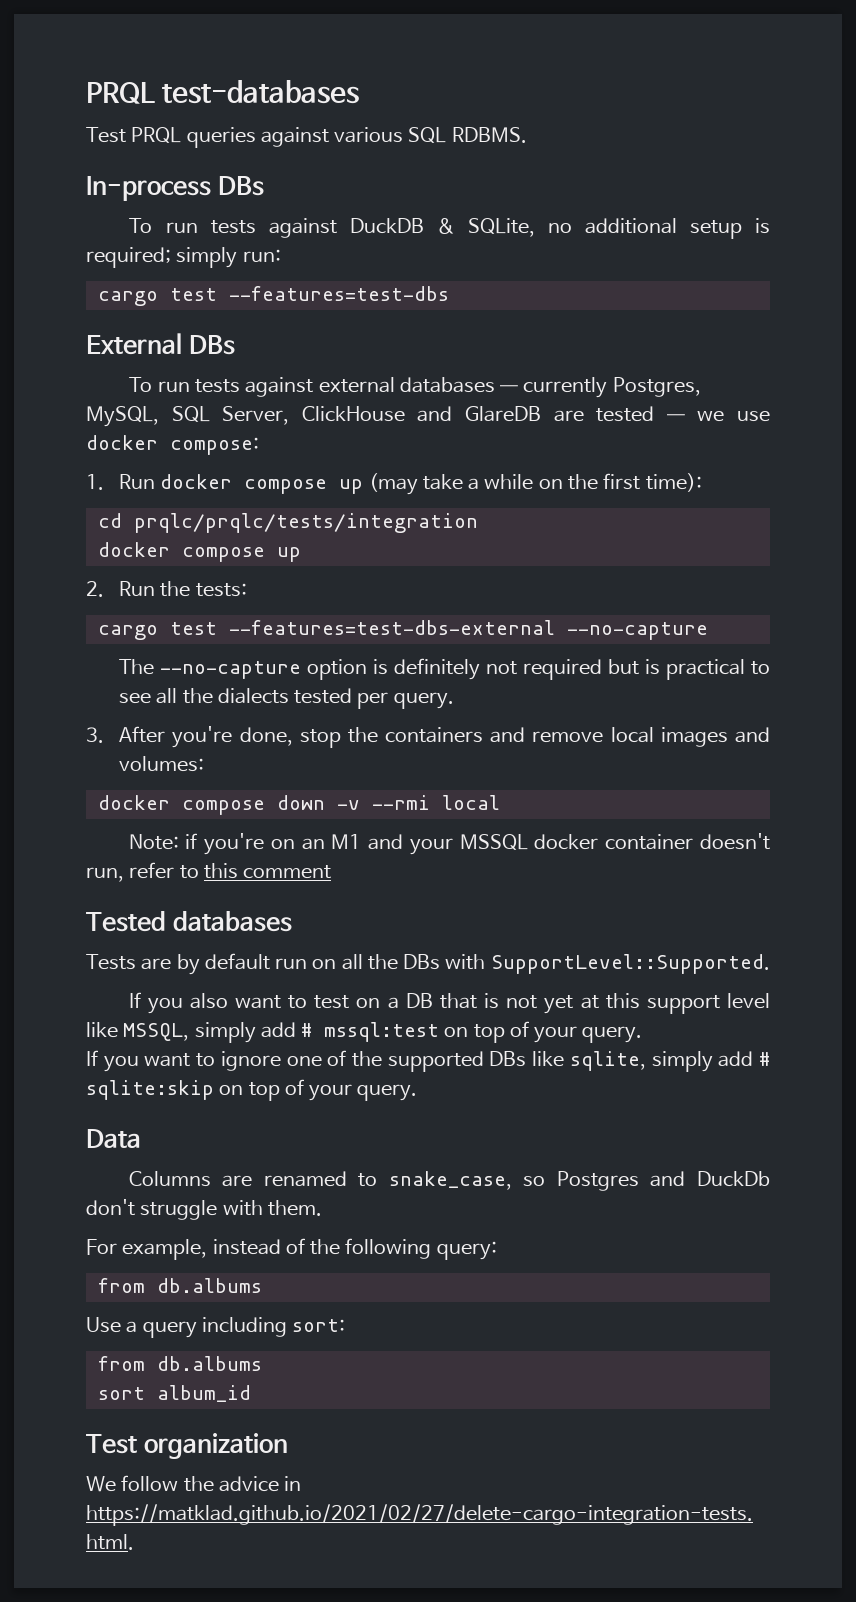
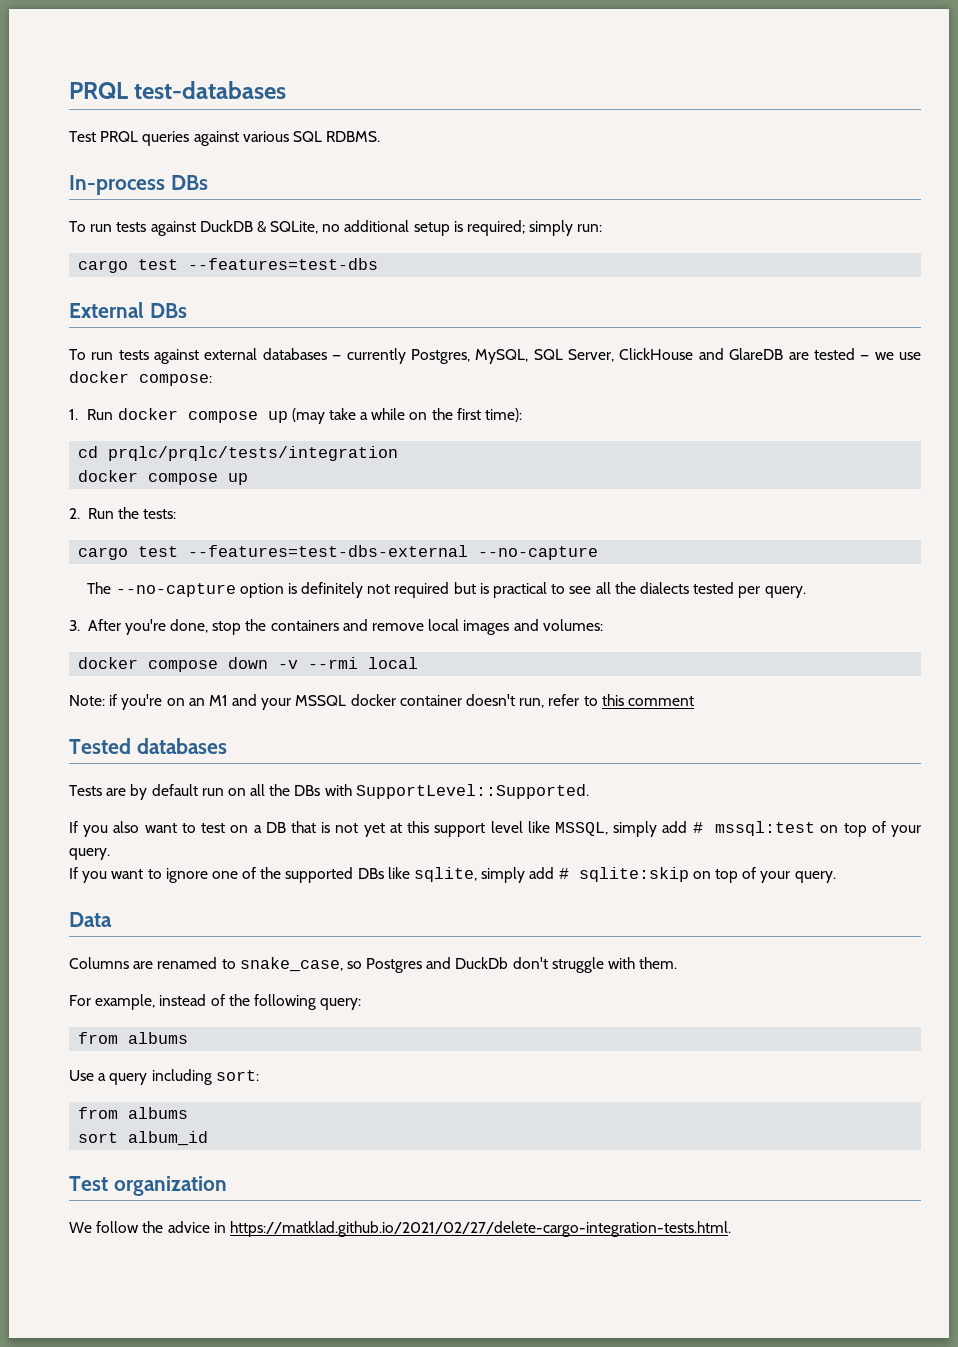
  For example, instead of the following query:
- from db.albums
+ from albums
  Use a query including sort:
- from db.albums
+ from albums

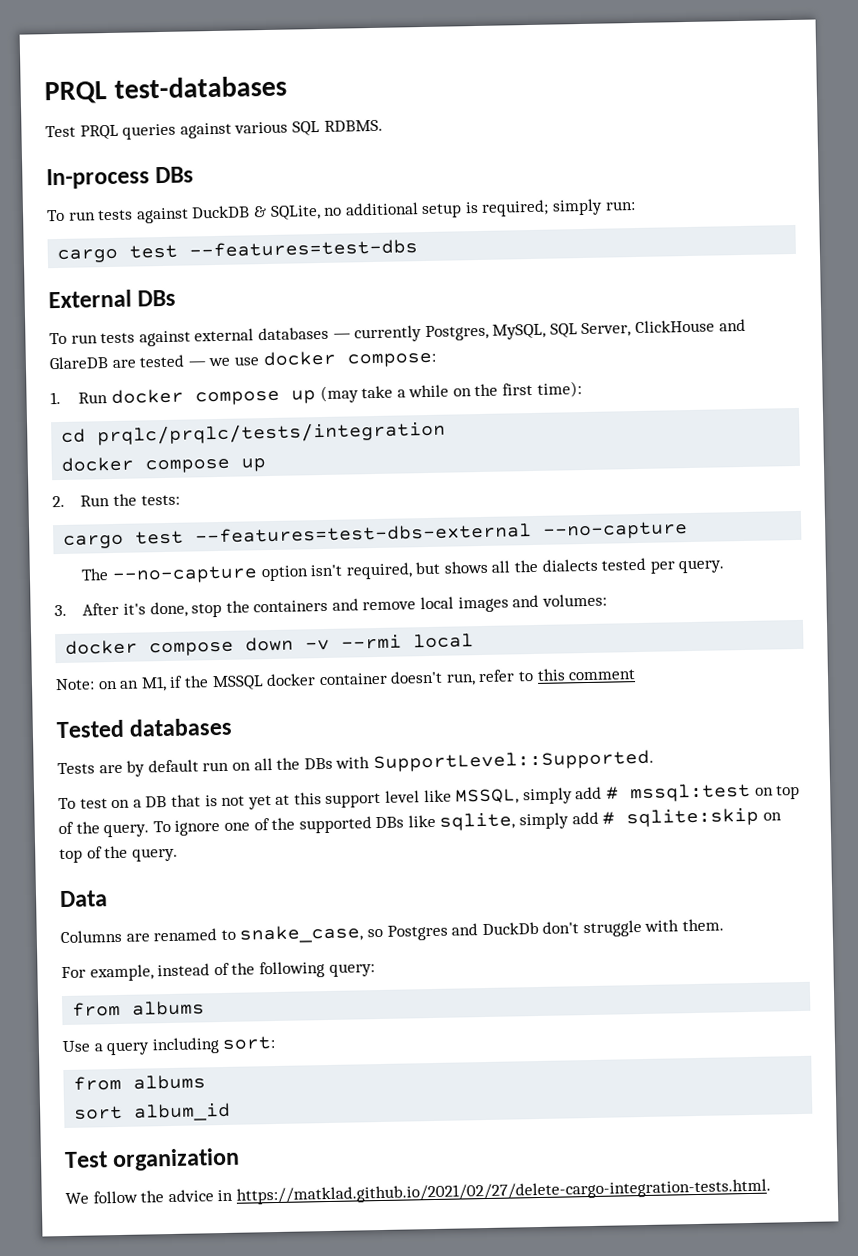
- The --no-capture option is definitely not required but is practical to see all the dialects tested per query.
+ The --no-capture option isn't required, but shows all the dialects tested per query.
- 3. After you're done, stop the containers and remove local images and volumes:
+ 3. After it's done, stop the containers and remove local images and volumes:
- Note: if you're on an M1 and your MSSQL docker container doesn't run, refer to this comment
+ Note: on an M1, if the MSSQL docker container doesn't run, refer to this comment
- If you also want to test on a DB that is not yet at this support level like MSSQL, simply add # mssql:test on top of your query.
- If you want to ignore one of the supported DBs like sqlite, simply add # sqlite:skip on top of your query.
+ To test on a DB that is not yet at this support level like MSSQL, simply add # mssql:test on top of the query. To ignore one of the supported DBs like sqlite, simply add # sqlite:skip on top of the query.

